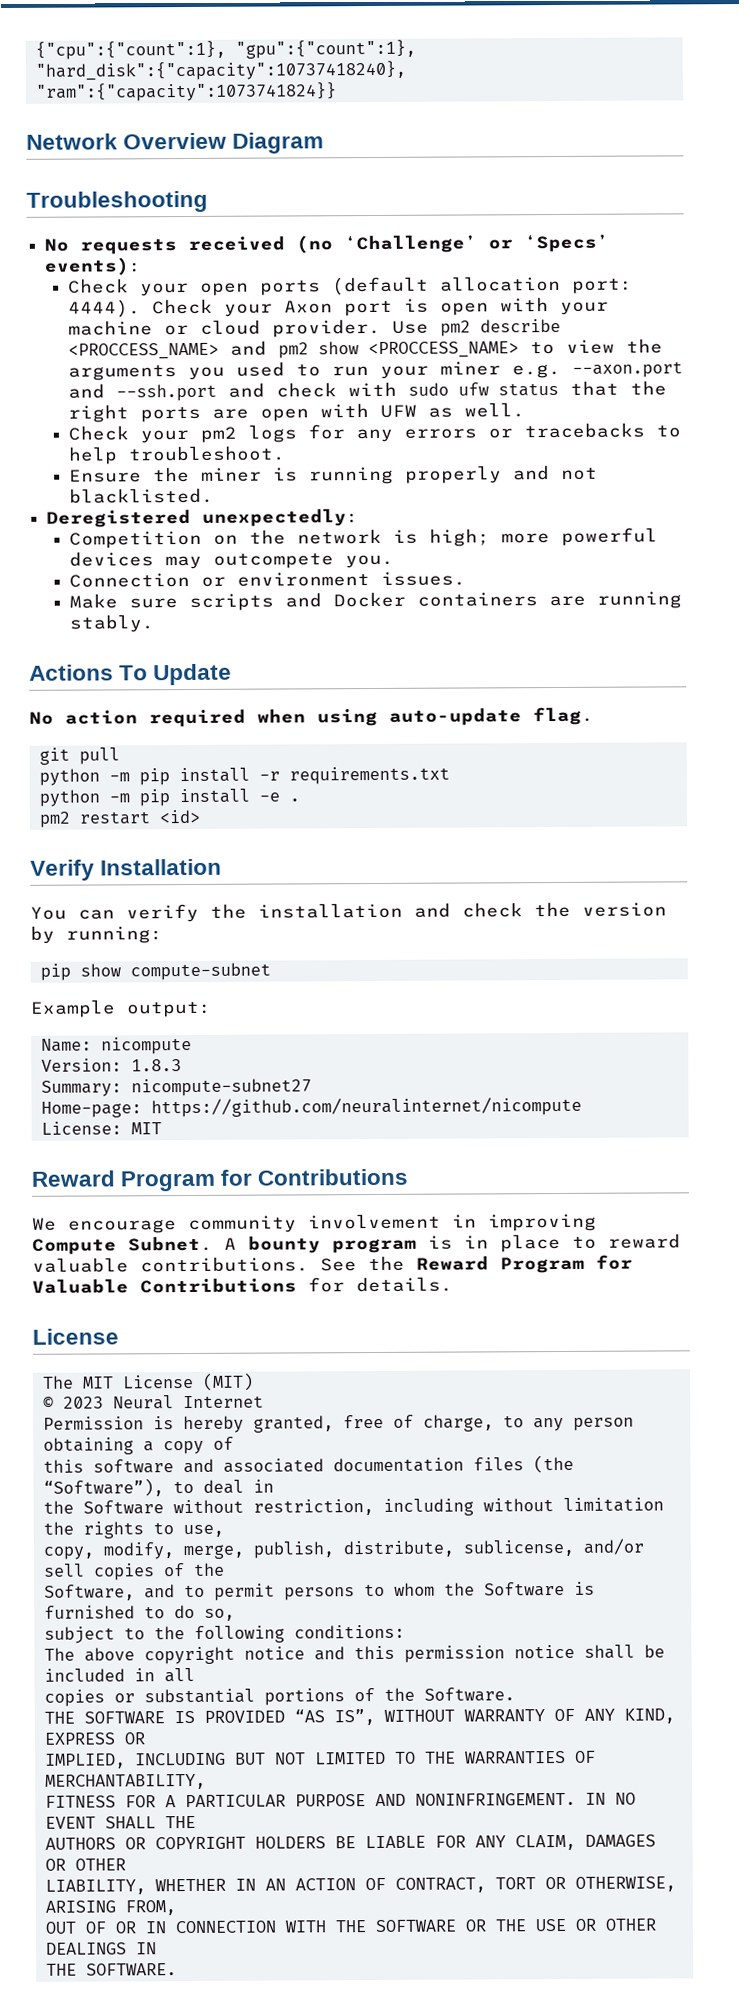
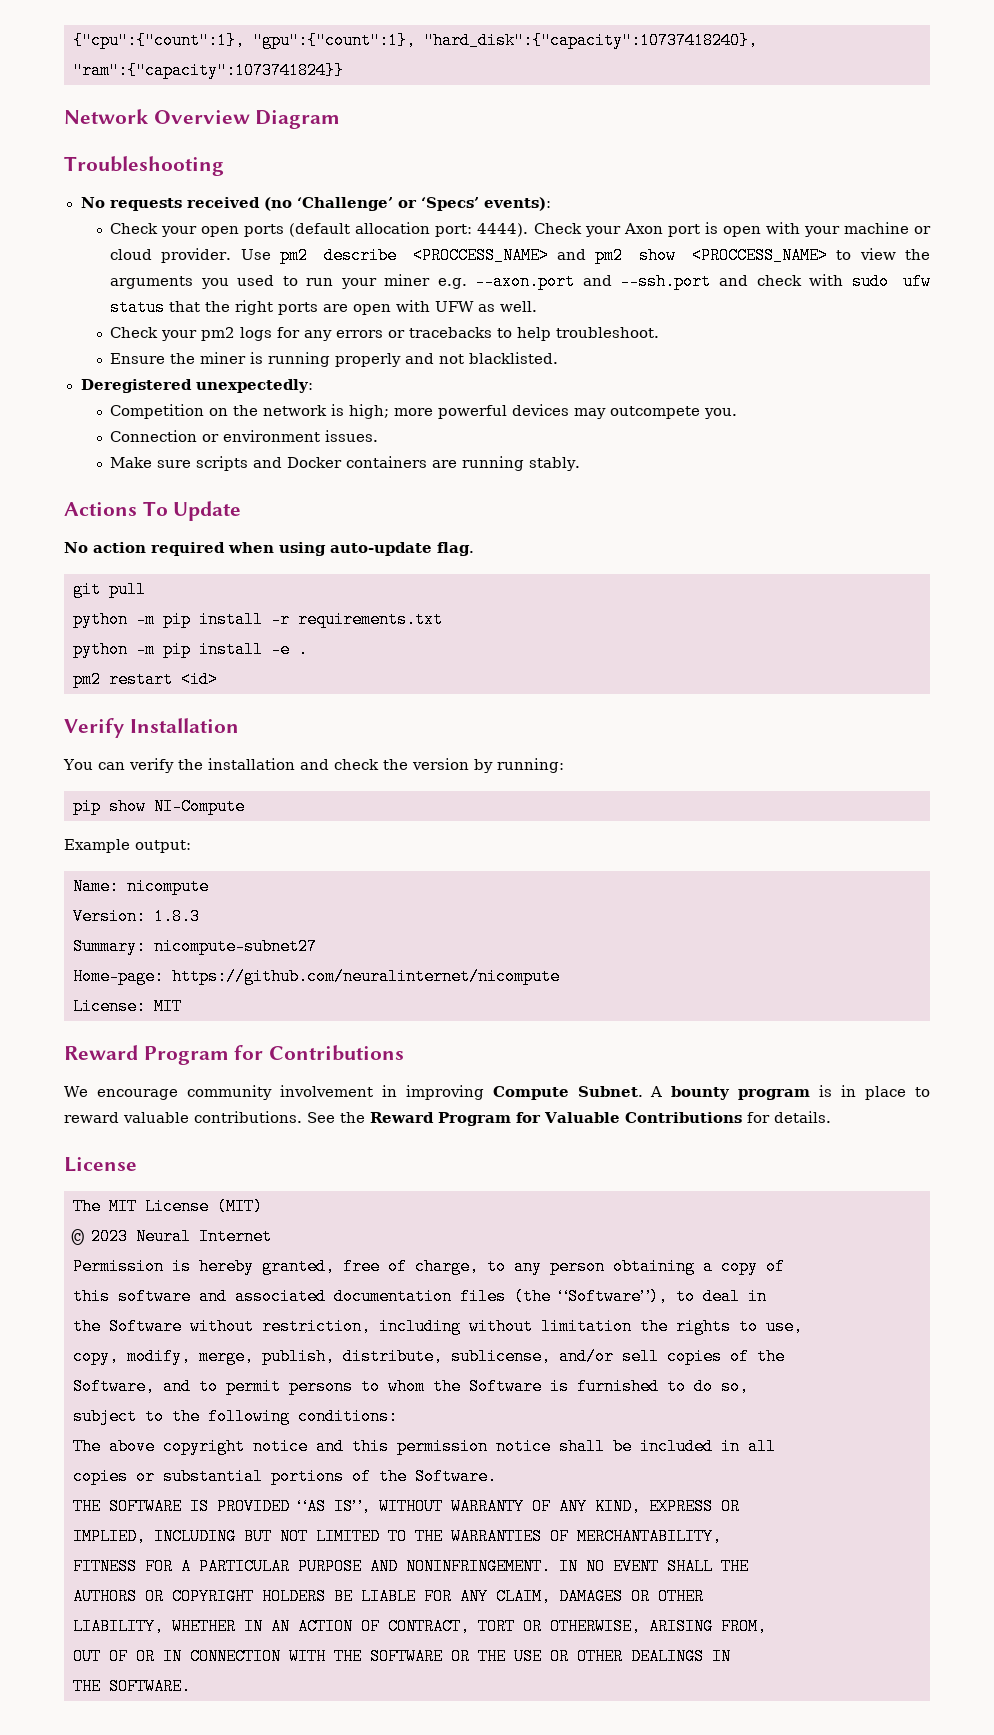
- pip show compute-subnet
+ pip show NI-Compute

